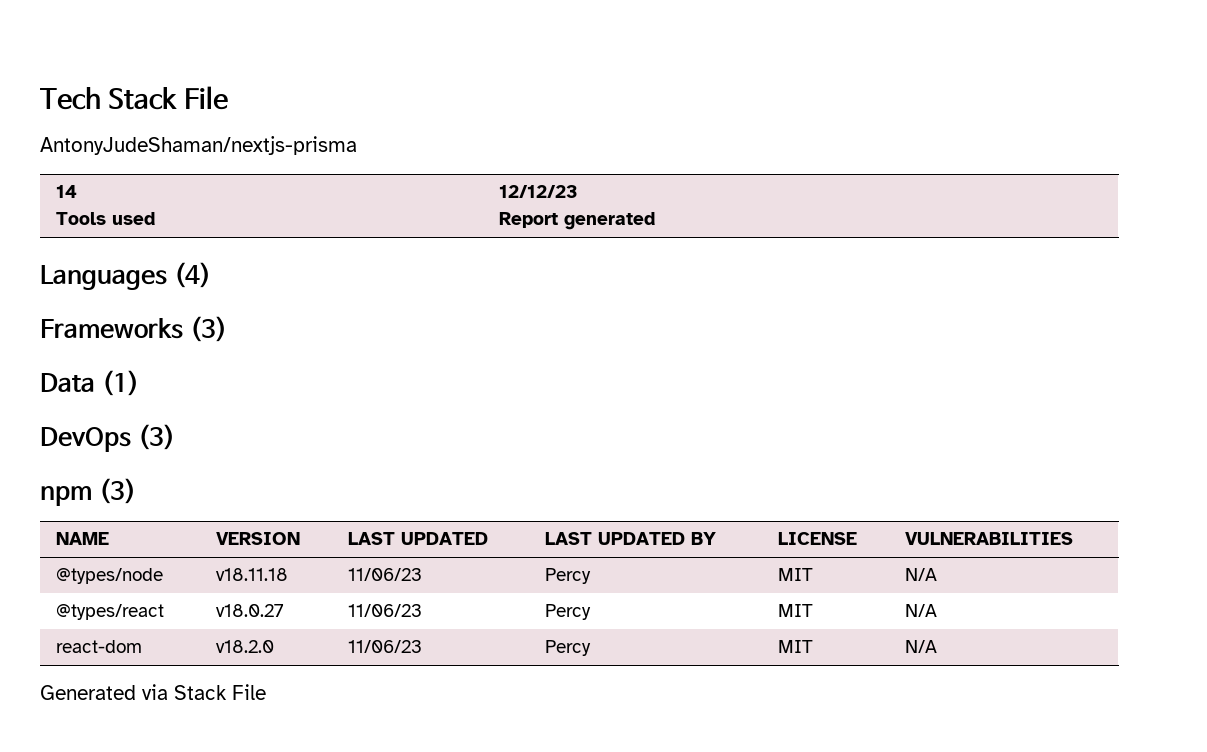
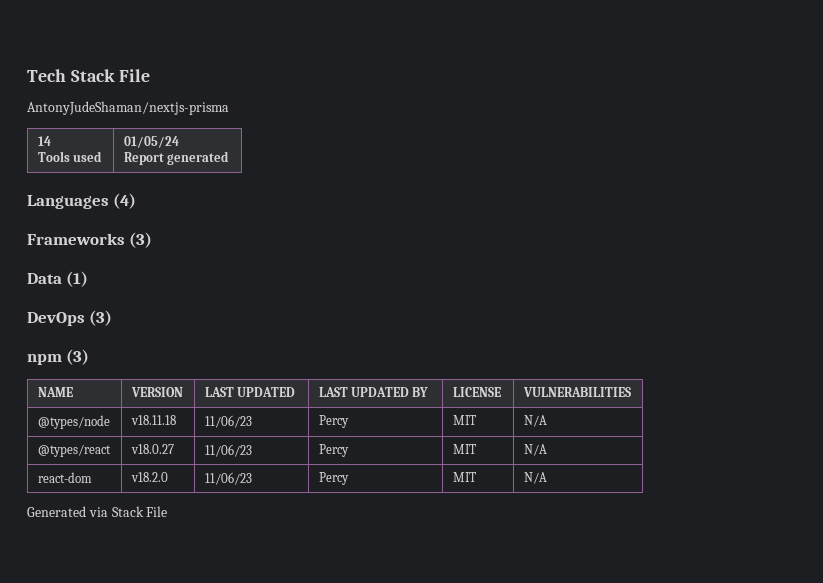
  14
- Tools used | 12/12/23
+ Tools used | 01/05/24

